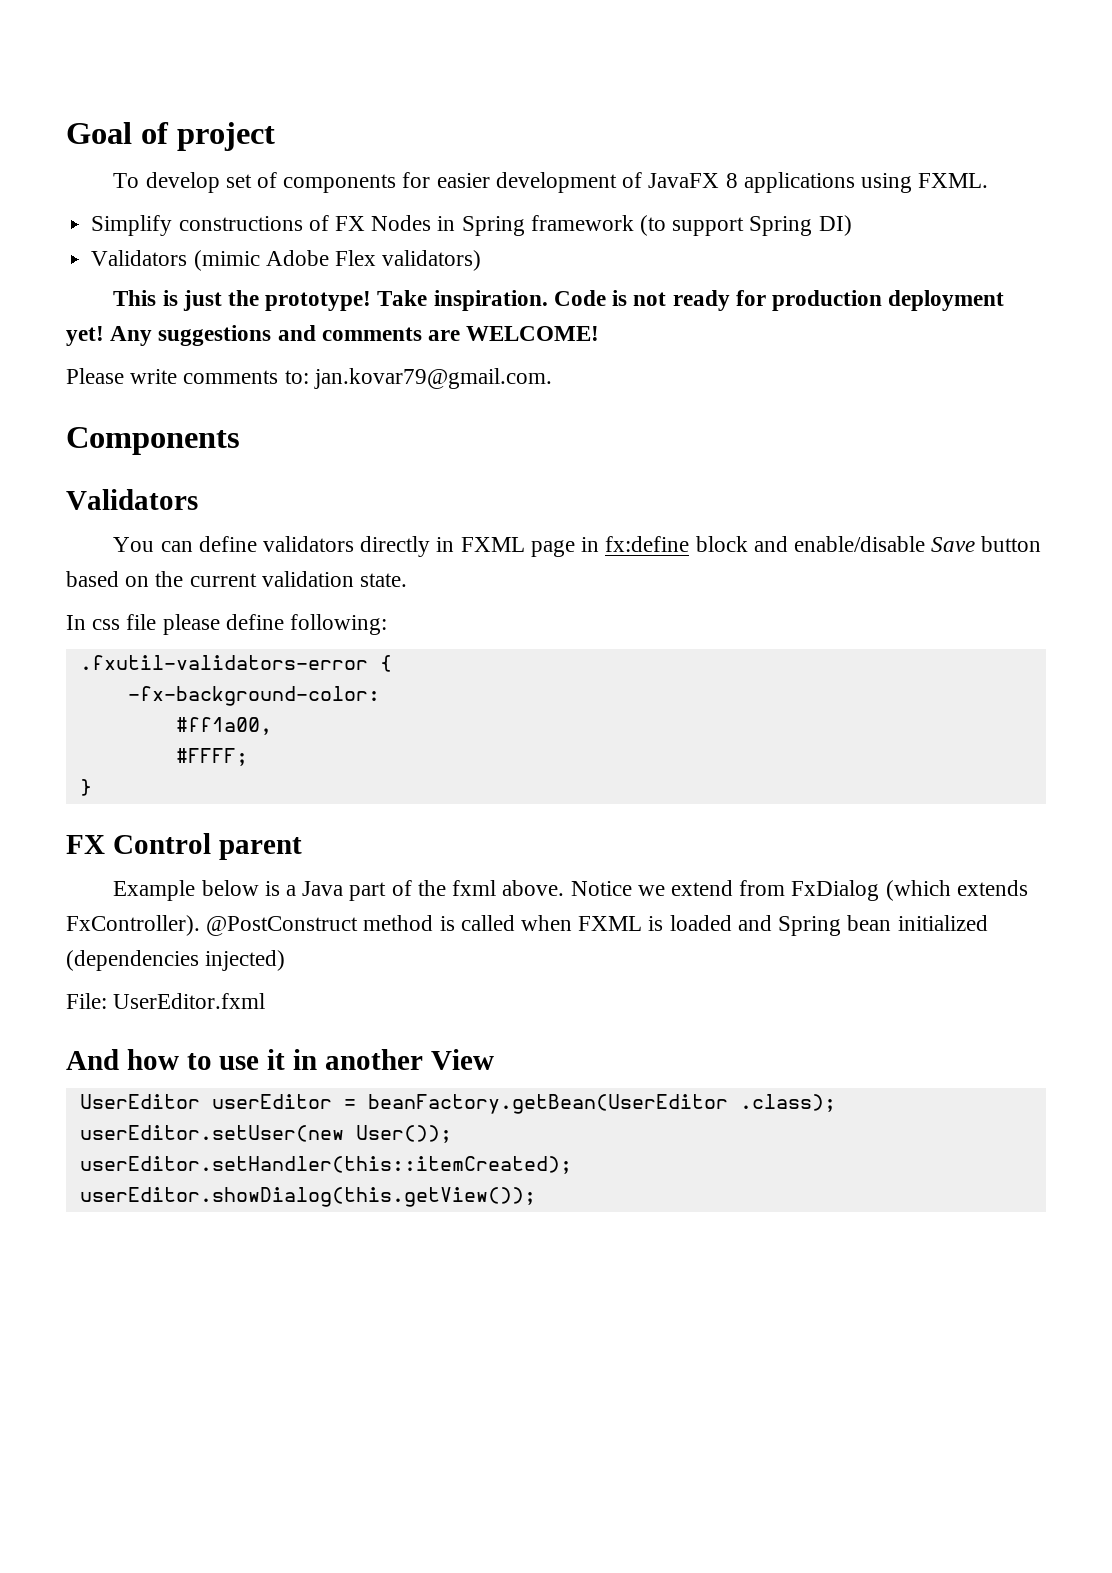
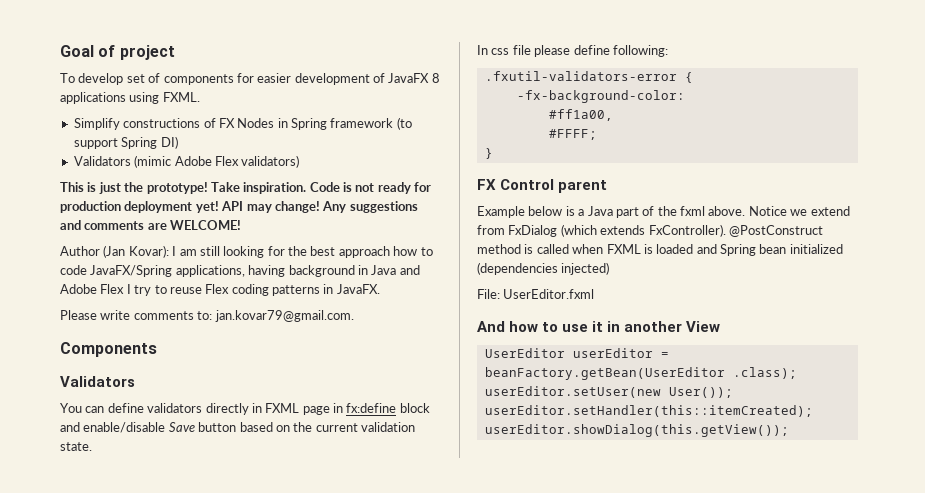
+ API may change!
+ Author (Jan Kovar): I am still looking for the best approach how to code JavaFX/Spring applications, having background in Java and Adobe Flex I try to reuse Flex coding patterns in JavaFX.

